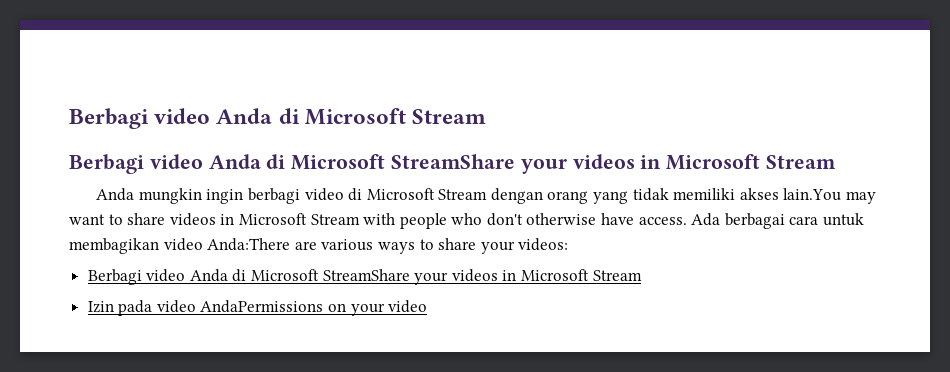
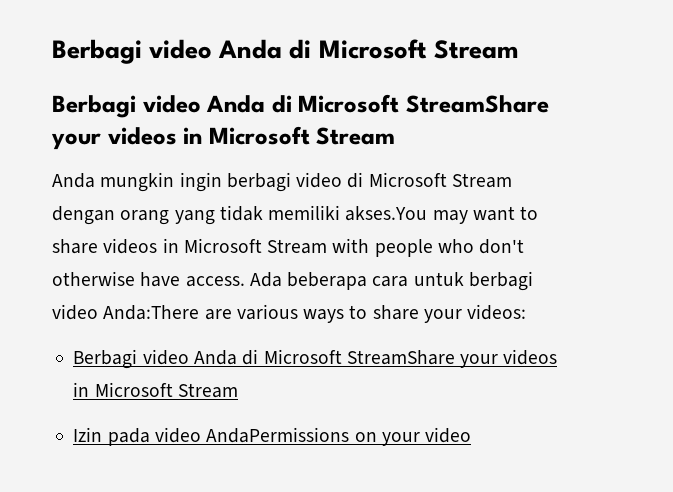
- Anda mungkin ingin berbagi video di Microsoft Stream dengan orang yang tidak memiliki akses lain.You may want to share videos in Microsoft Stream with people who don't otherwise have access.
+ Anda mungkin ingin berbagi video di Microsoft Stream dengan orang yang tidak memiliki akses.You may want to share videos in Microsoft Stream with people who don't otherwise have access.
- Ada berbagai cara untuk membagikan video Anda:There are various ways to share your videos:
+ Ada beberapa cara untuk berbagi video Anda:There are various ways to share your videos:

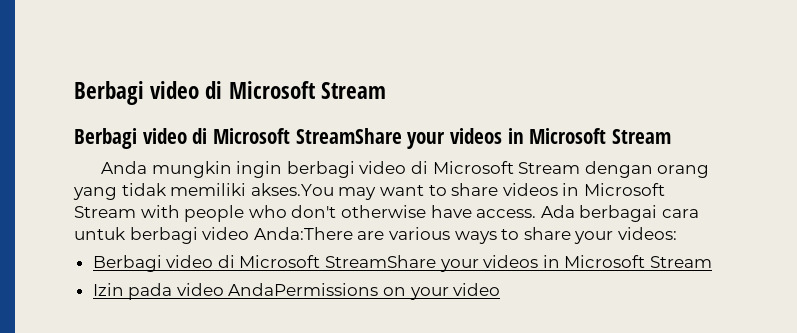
- Berbagi video Anda di Microsoft Stream
- Berbagi video Anda di Microsoft StreamShare your videos in Microsoft Stream
+ Berbagi video di Microsoft Stream
+ Berbagi video di Microsoft StreamShare your videos in Microsoft Stream
- Ada beberapa cara untuk berbagi video Anda:There are various ways to share your videos:
- Berbagi video Anda di Microsoft StreamShare your videos in Microsoft Stream
+ Ada berbagai cara untuk berbagi video Anda:There are various ways to share your videos:
+ Berbagi video di Microsoft StreamShare your videos in Microsoft Stream

